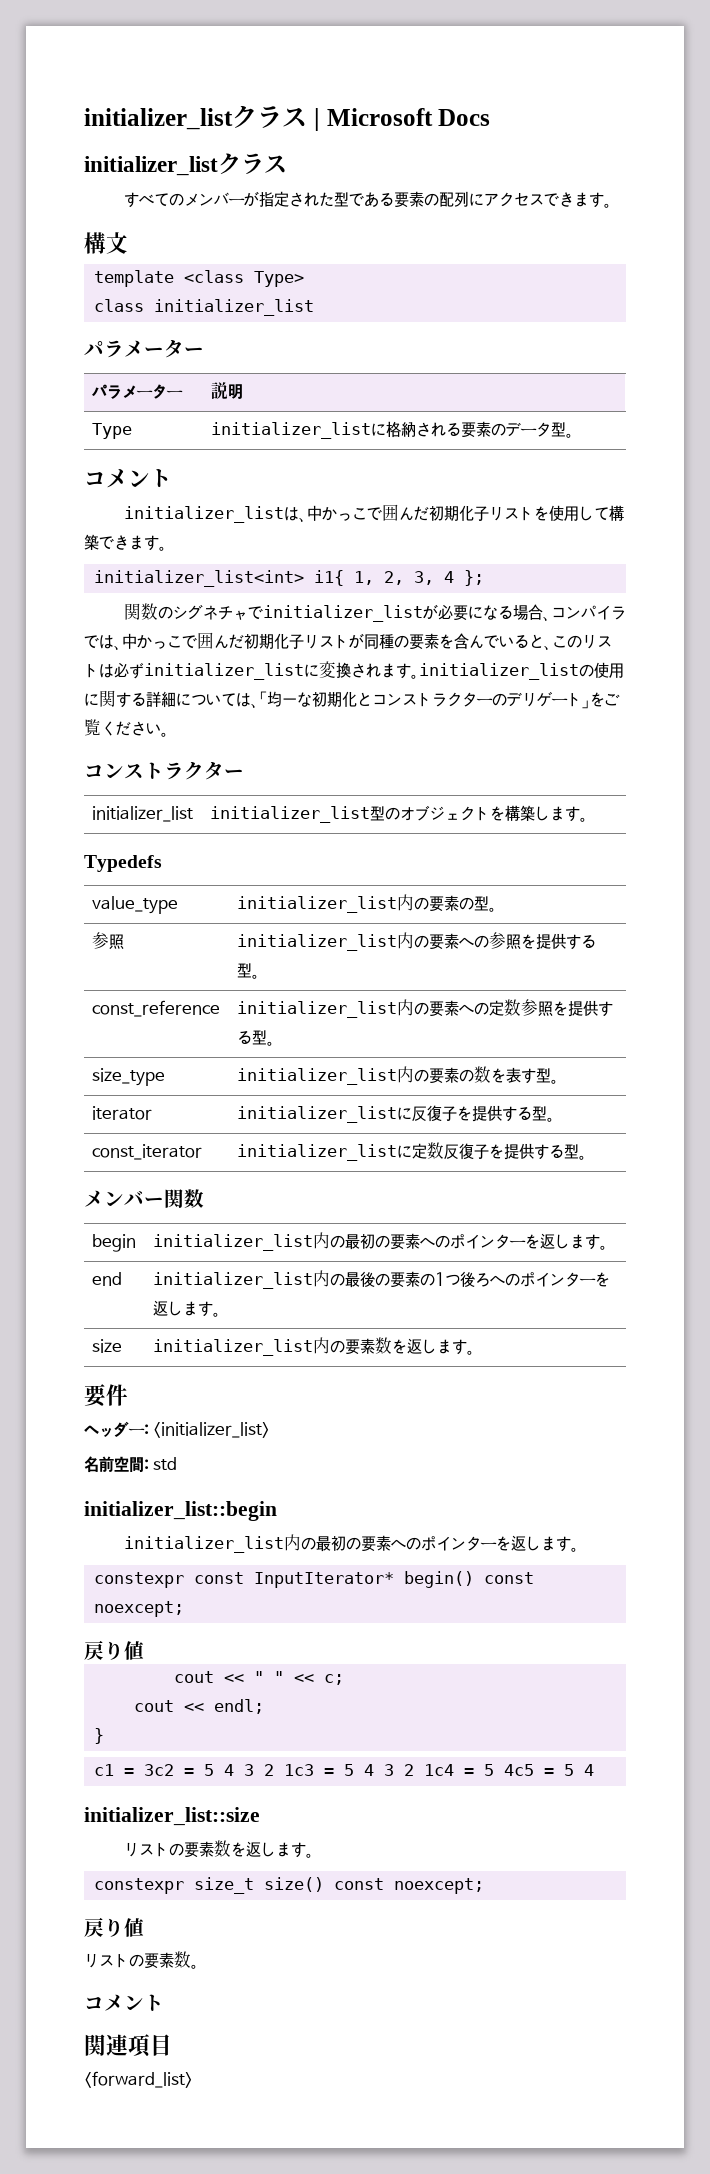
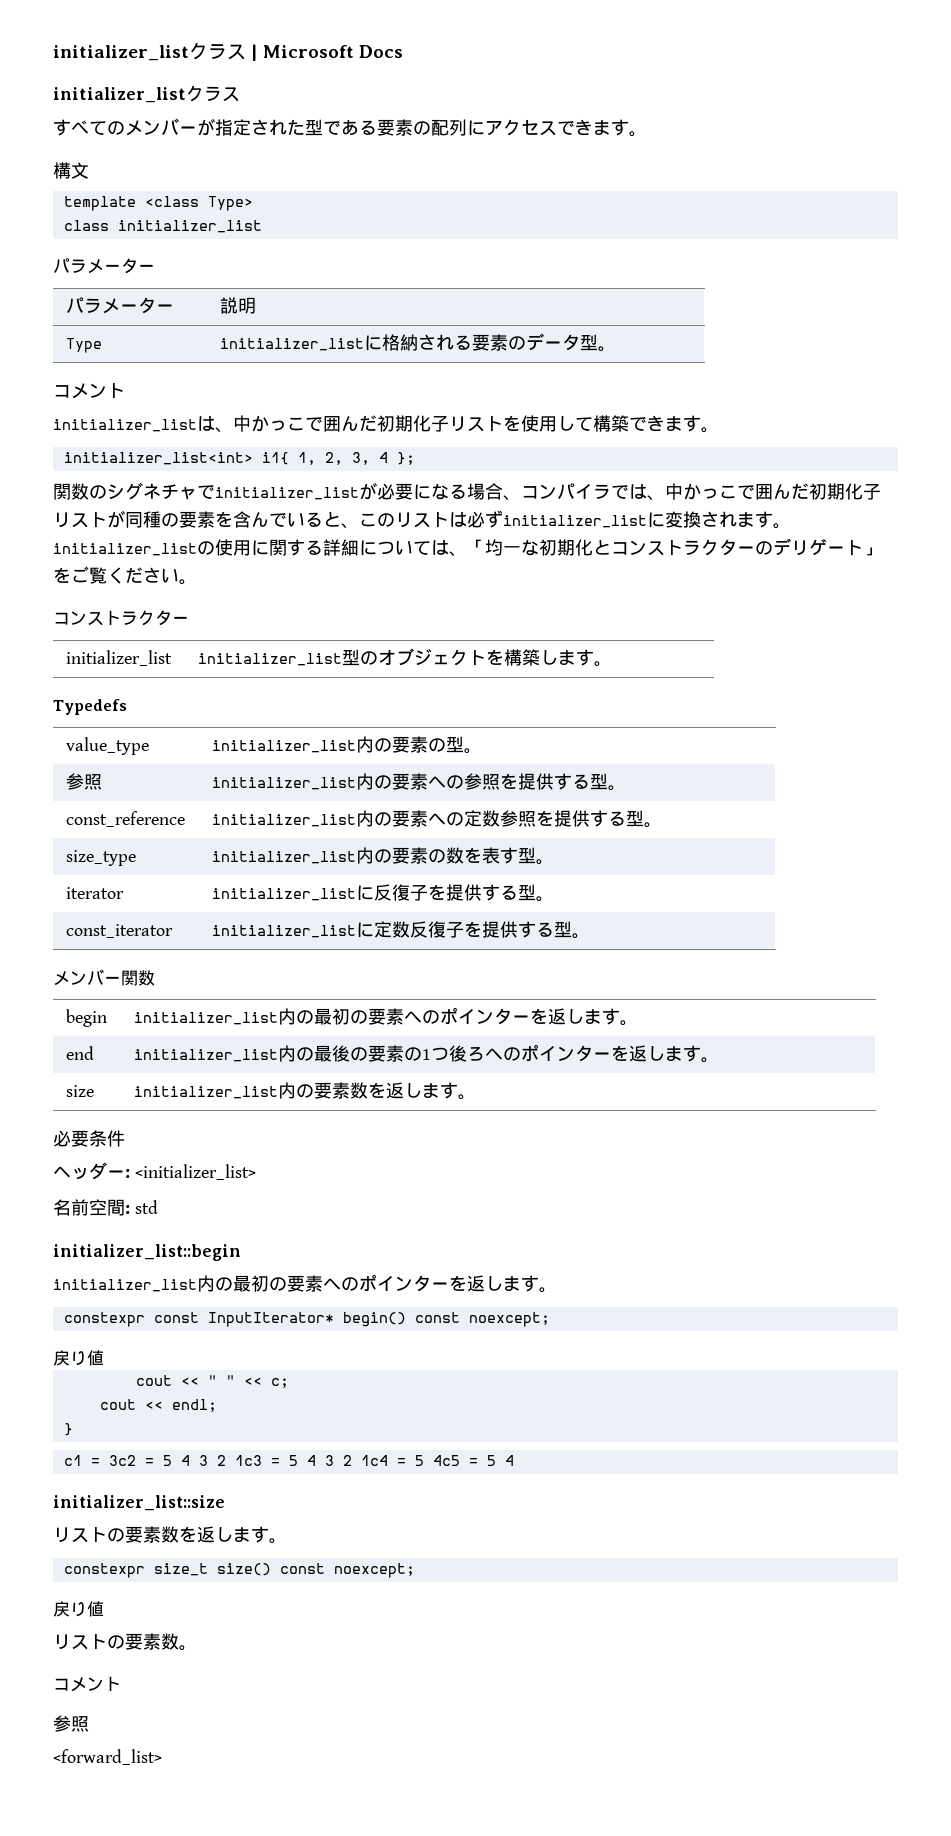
- 要件
+ 必要条件
  リストの要素数。
  コメント
- 関連項目
+ 参照

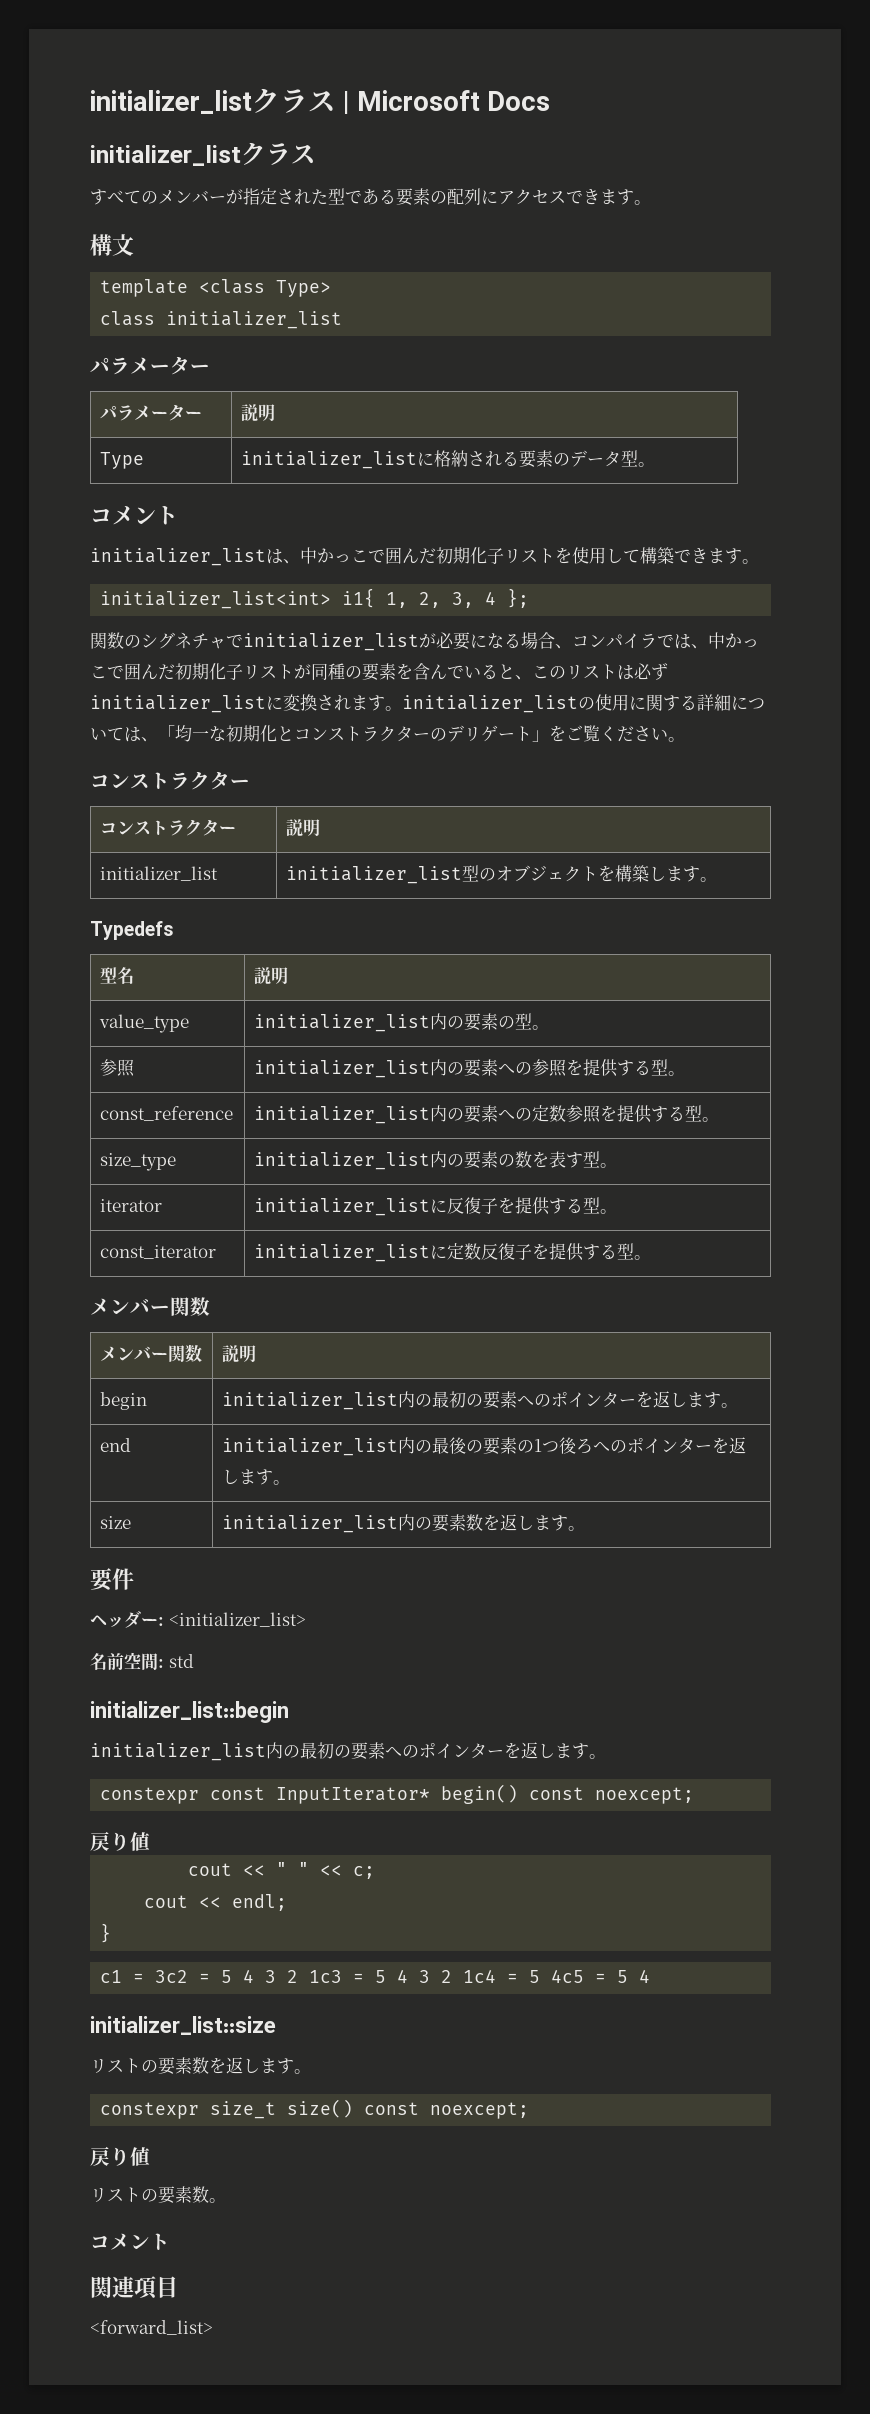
+ コンストラクター | 説明
+ 型名 | 説明
+ メンバー関数 | 説明
- 必要条件
+ 要件
  リストの要素数。
  コメント
- 参照
+ 関連項目

